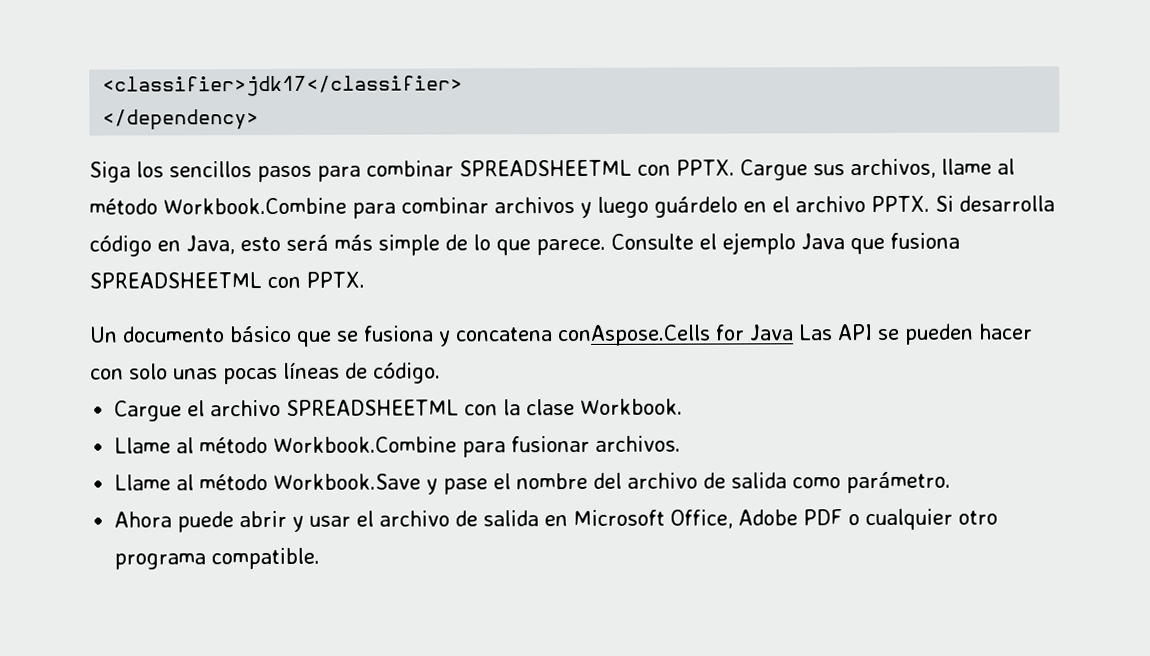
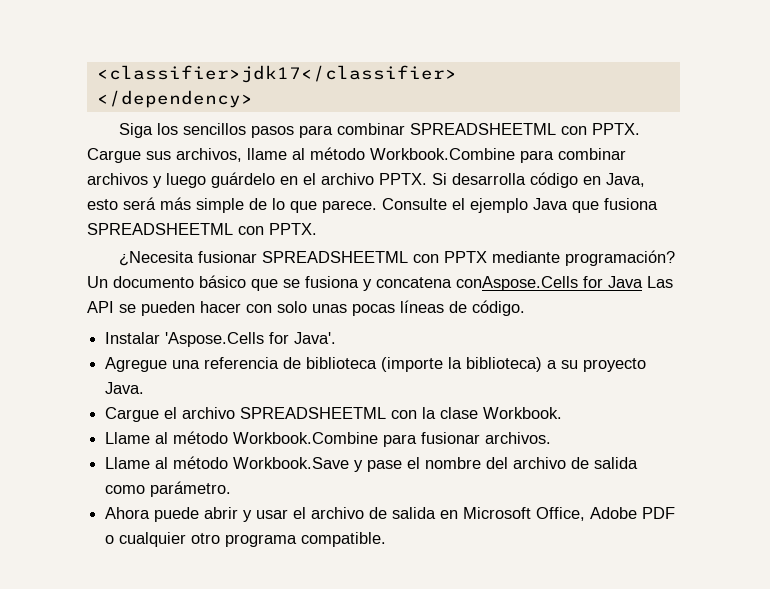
+ ¿Necesita fusionar SPREADSHEETML con PPTX mediante programación?
+ Instalar 'Aspose.Cells for Java'.
+ Agregue una referencia de biblioteca (importe la biblioteca) a su proyecto Java.

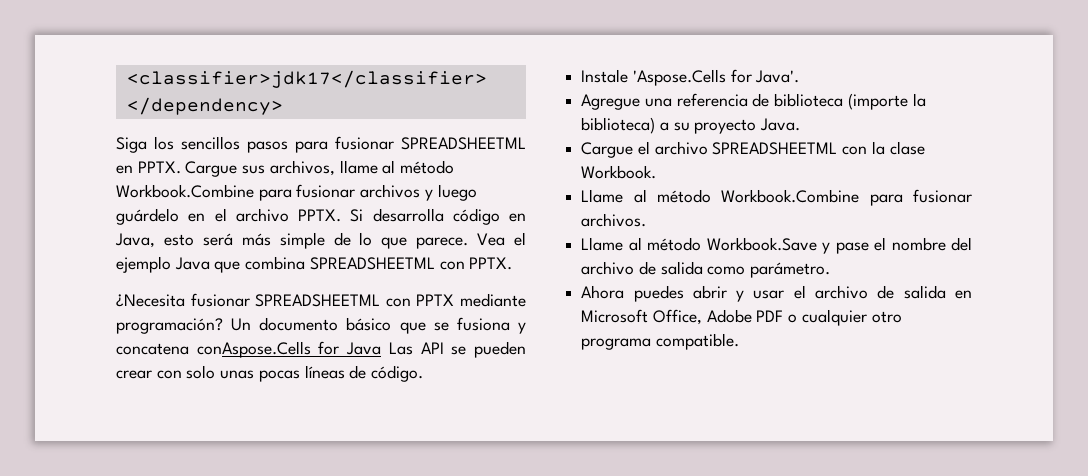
- Siga los sencillos pasos para combinar SPREADSHEETML con PPTX.
+ Siga los sencillos pasos para fusionar SPREADSHEETML en PPTX.
- Cargue sus archivos, llame al método Workbook.Combine para combinar archivos y luego guárdelo en el archivo PPTX.
+ Cargue sus archivos, llame al método Workbook.Combine para fusionar archivos y luego guárdelo en el archivo PPTX.
- Consulte el ejemplo Java que fusiona SPREADSHEETML con PPTX.
+ Vea el ejemplo Java que combina SPREADSHEETML con PPTX.
- Un documento básico que se fusiona y concatena conAspose.Cells for Java Las API se pueden hacer con solo unas pocas líneas de código.
+ Un documento básico que se fusiona y concatena conAspose.Cells for Java Las API se pueden crear con solo unas pocas líneas de código.
- Instalar 'Aspose.Cells for Java'.
+ Instale 'Aspose.Cells for Java'.
- Ahora puede abrir y usar el archivo de salida en Microsoft Office, Adobe PDF o cualquier otro programa compatible.
+ Ahora puedes abrir y usar el archivo de salida en Microsoft Office, Adobe PDF o cualquier otro programa compatible.

